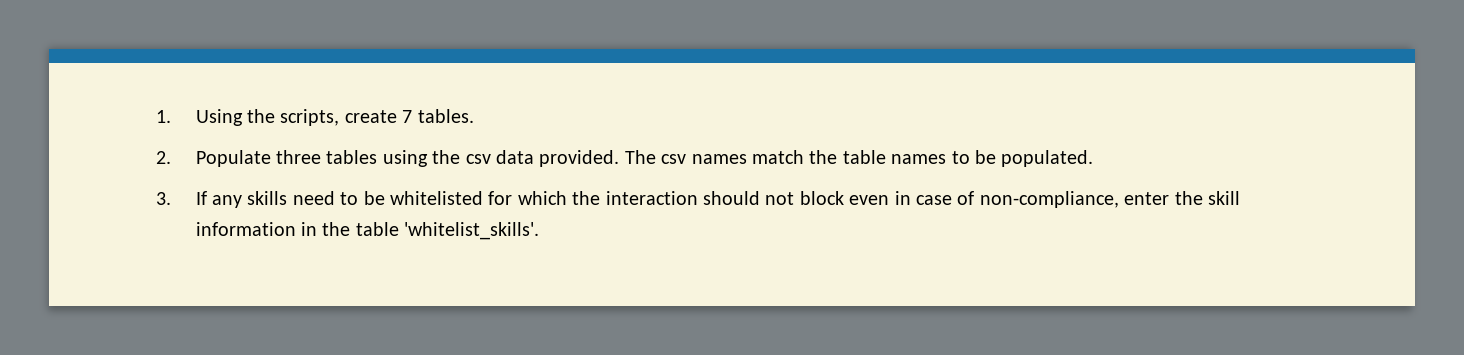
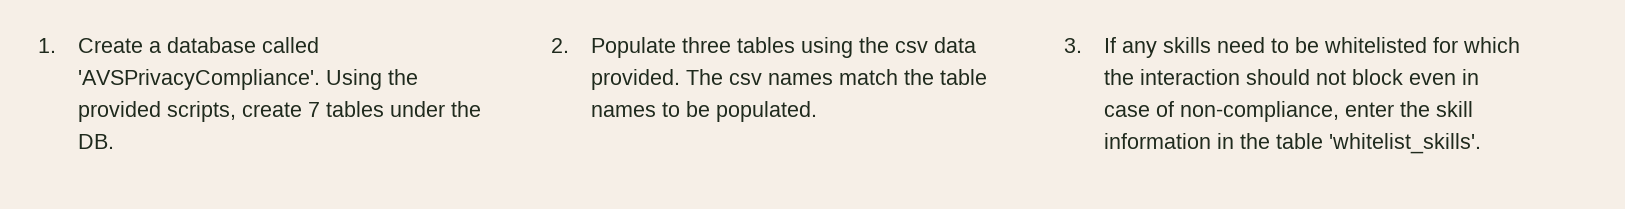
- 1. Using the scripts, create 7 tables.
+ 1. Create a database called 'AVSPrivacyCompliance'. Using the provided scripts, create 7 tables under the DB.

